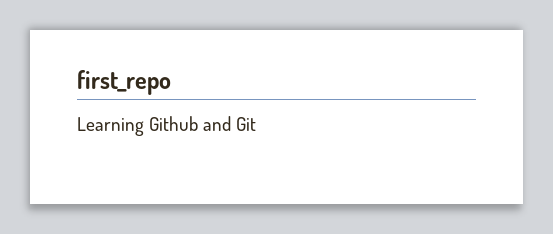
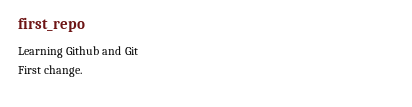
+ First change.

